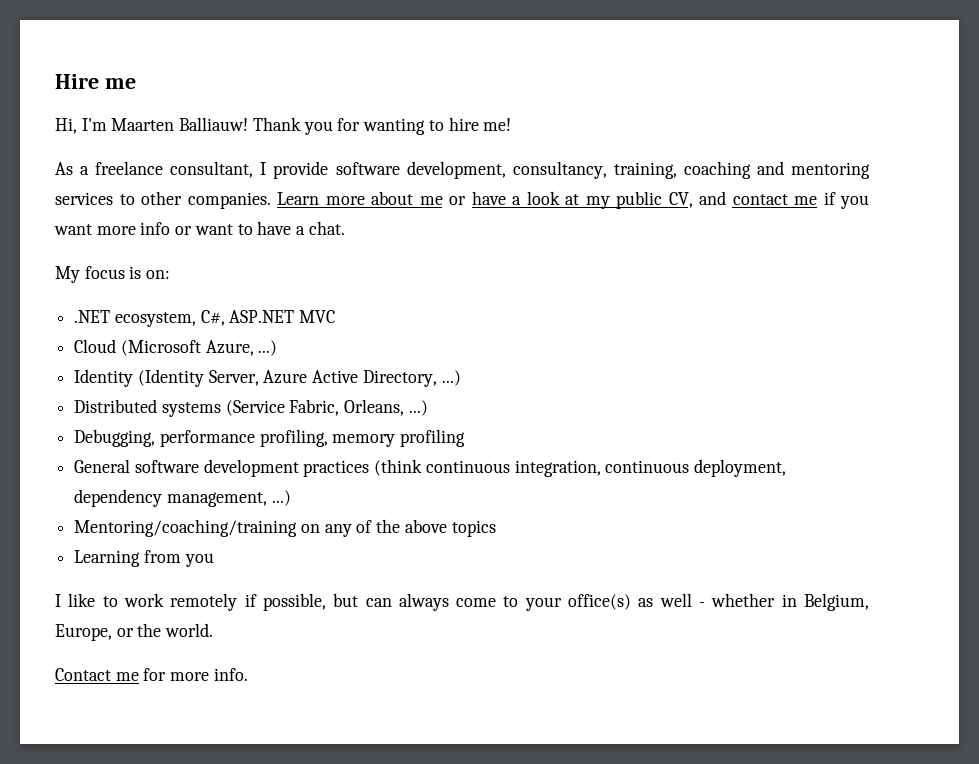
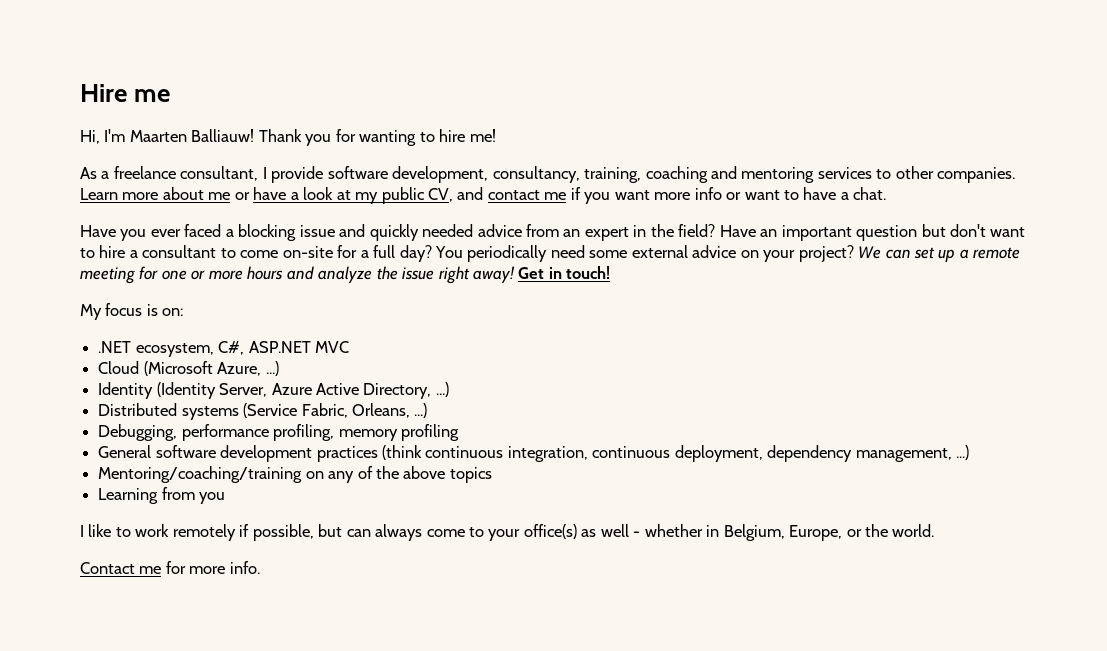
+ Have you ever faced a blocking issue and quickly needed advice from an expert in the field? Have an important question but don't want to hire a consultant to come on-site for a full day? You periodically need some external advice on your project? We can set up a remote meeting for one or more hours and analyze the issue right away! Get in touch!

